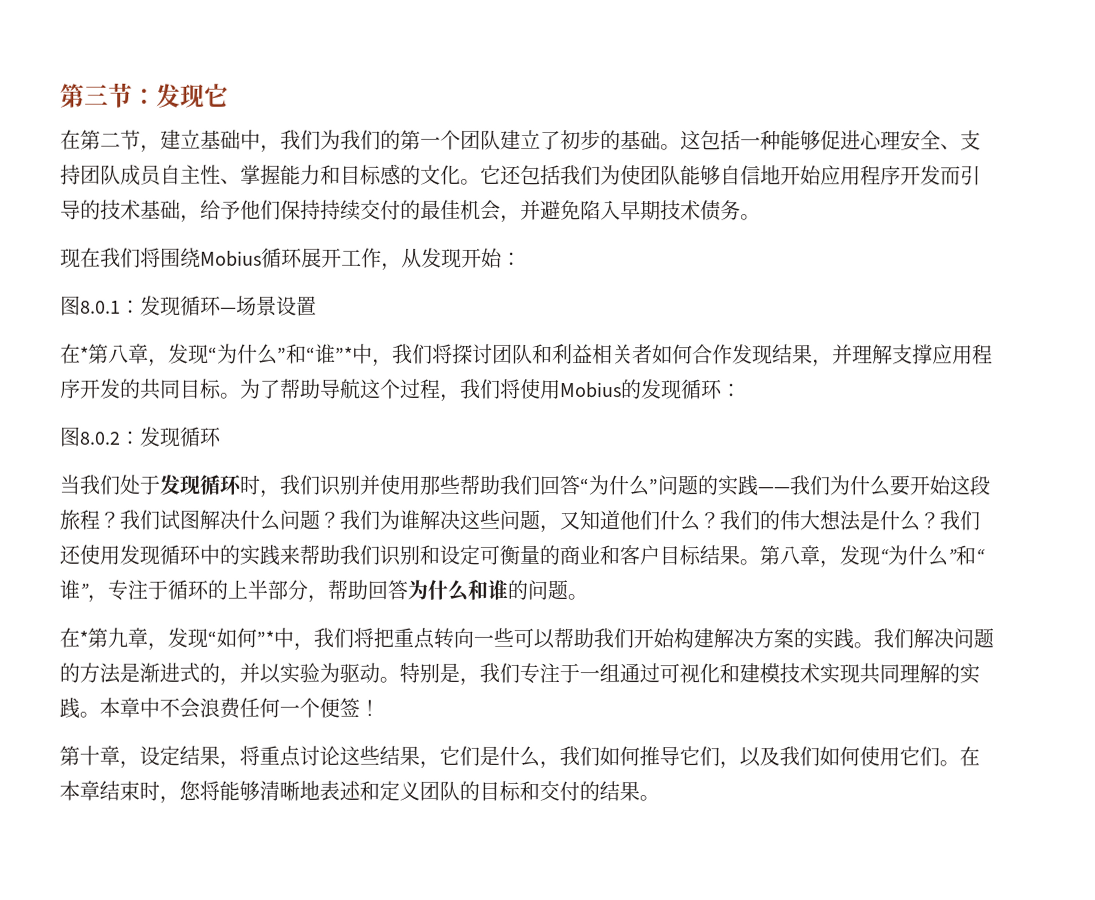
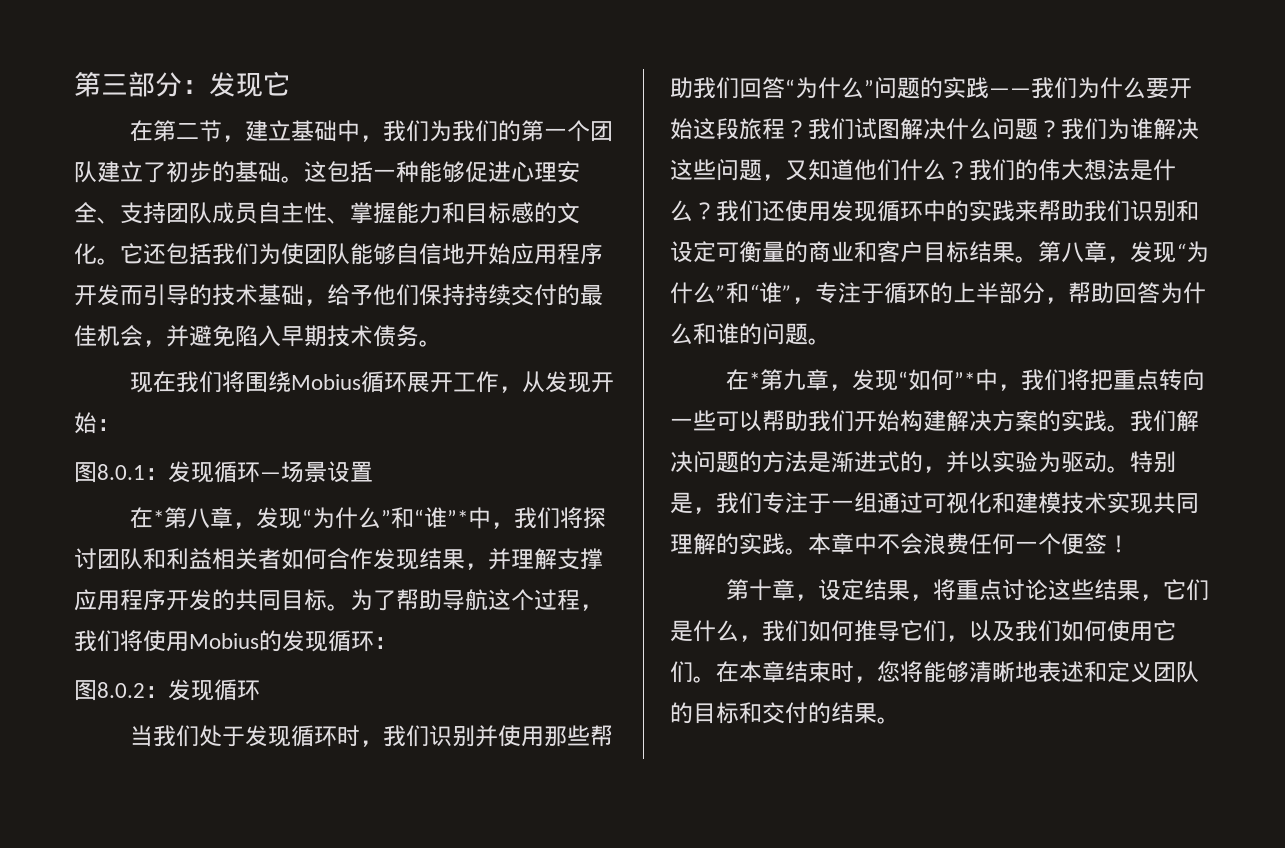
- 第三节：发现它
+ 第三部分：发现它

